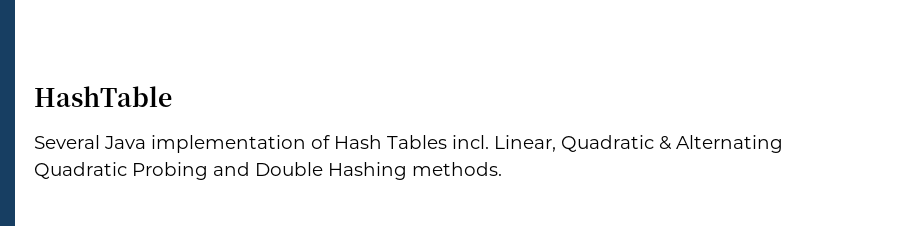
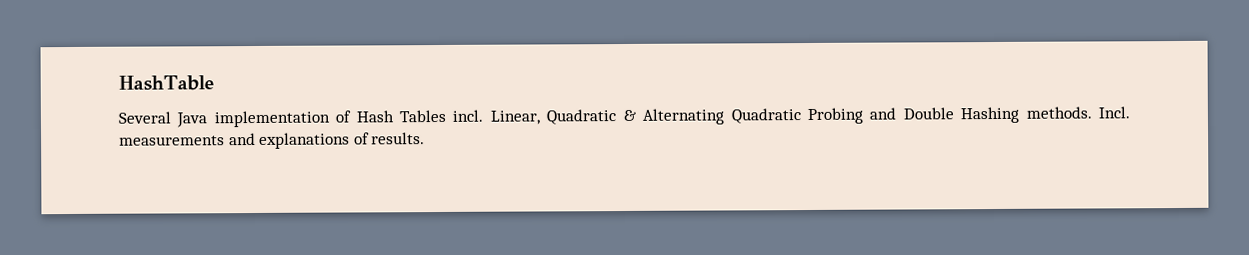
+ Incl. measurements and explanations of results.

